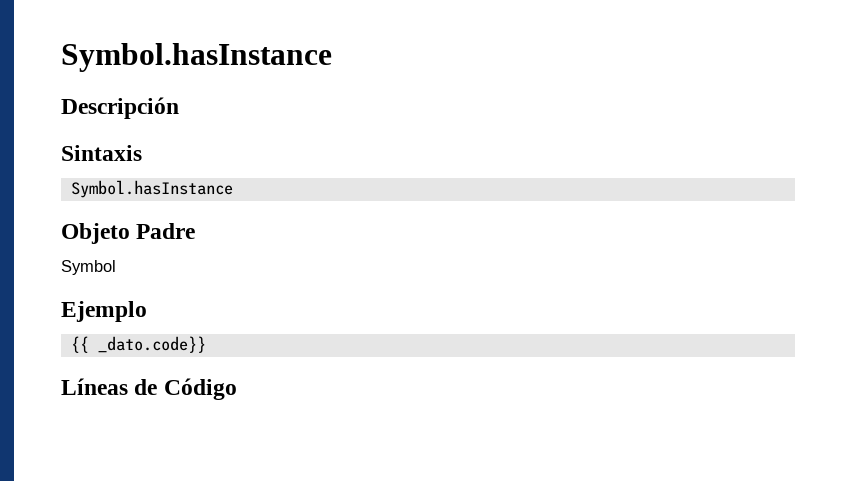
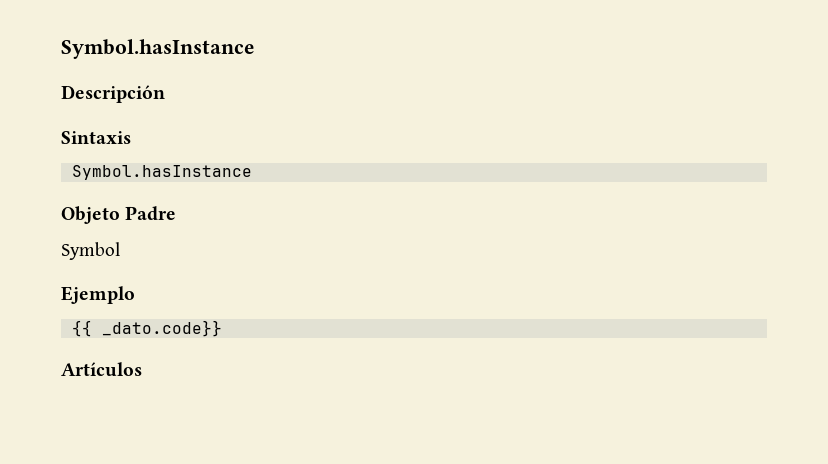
- Líneas de Código
+ Artículos

